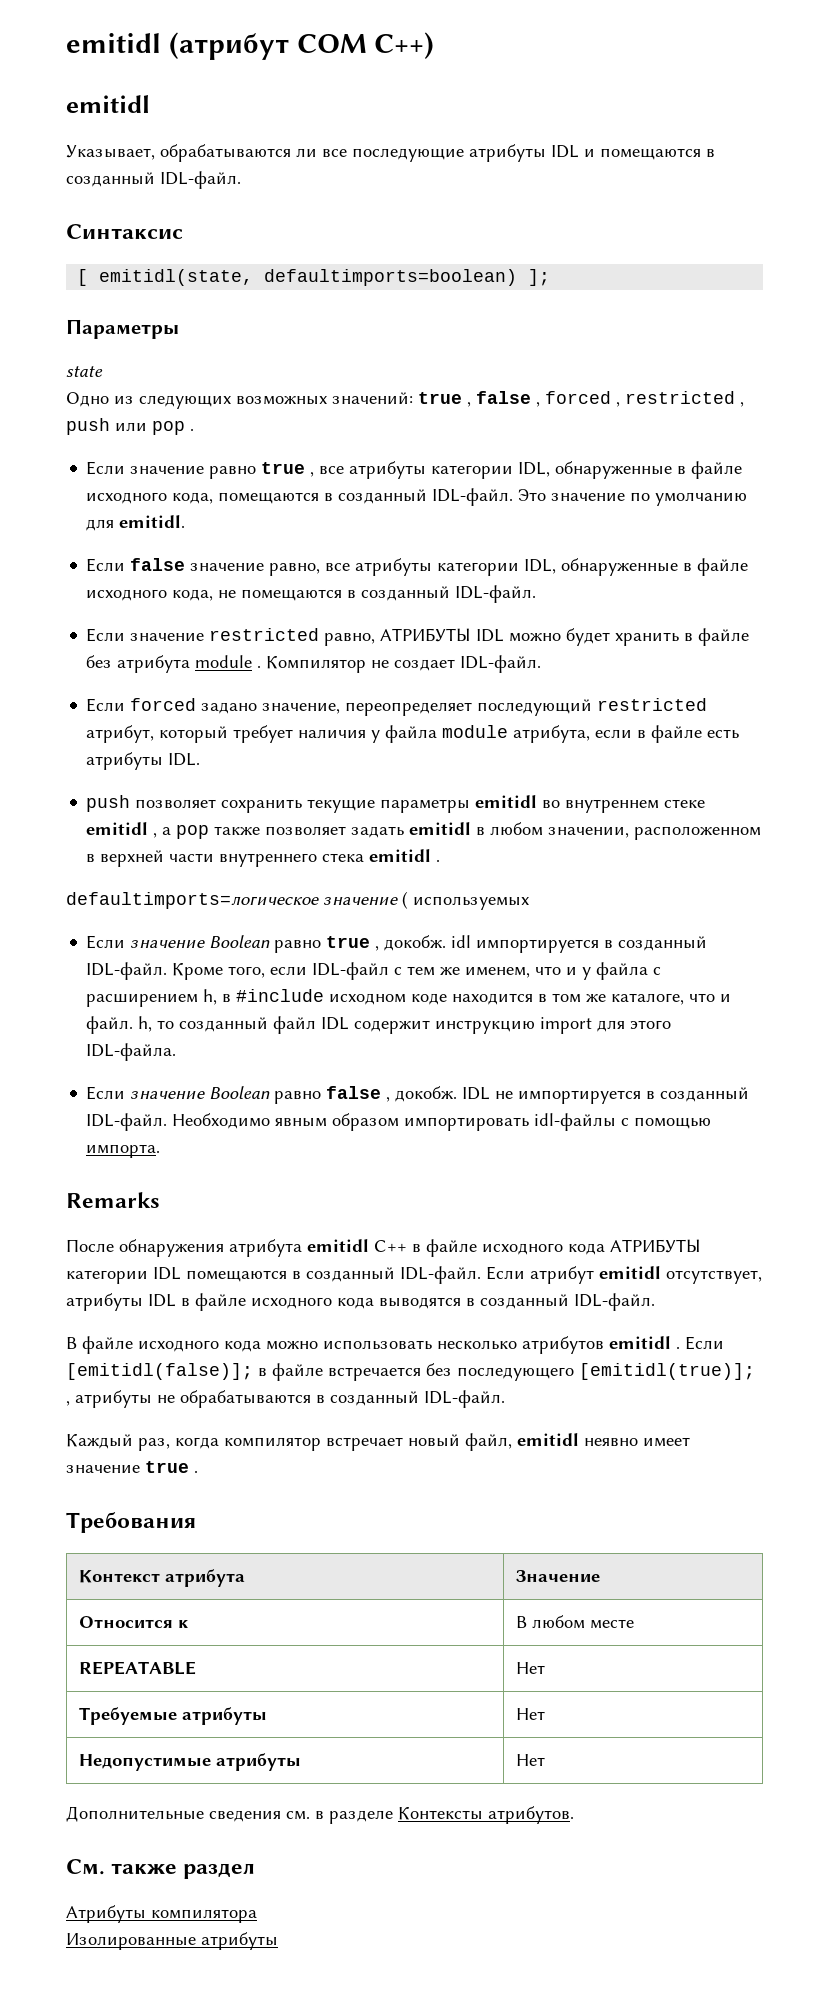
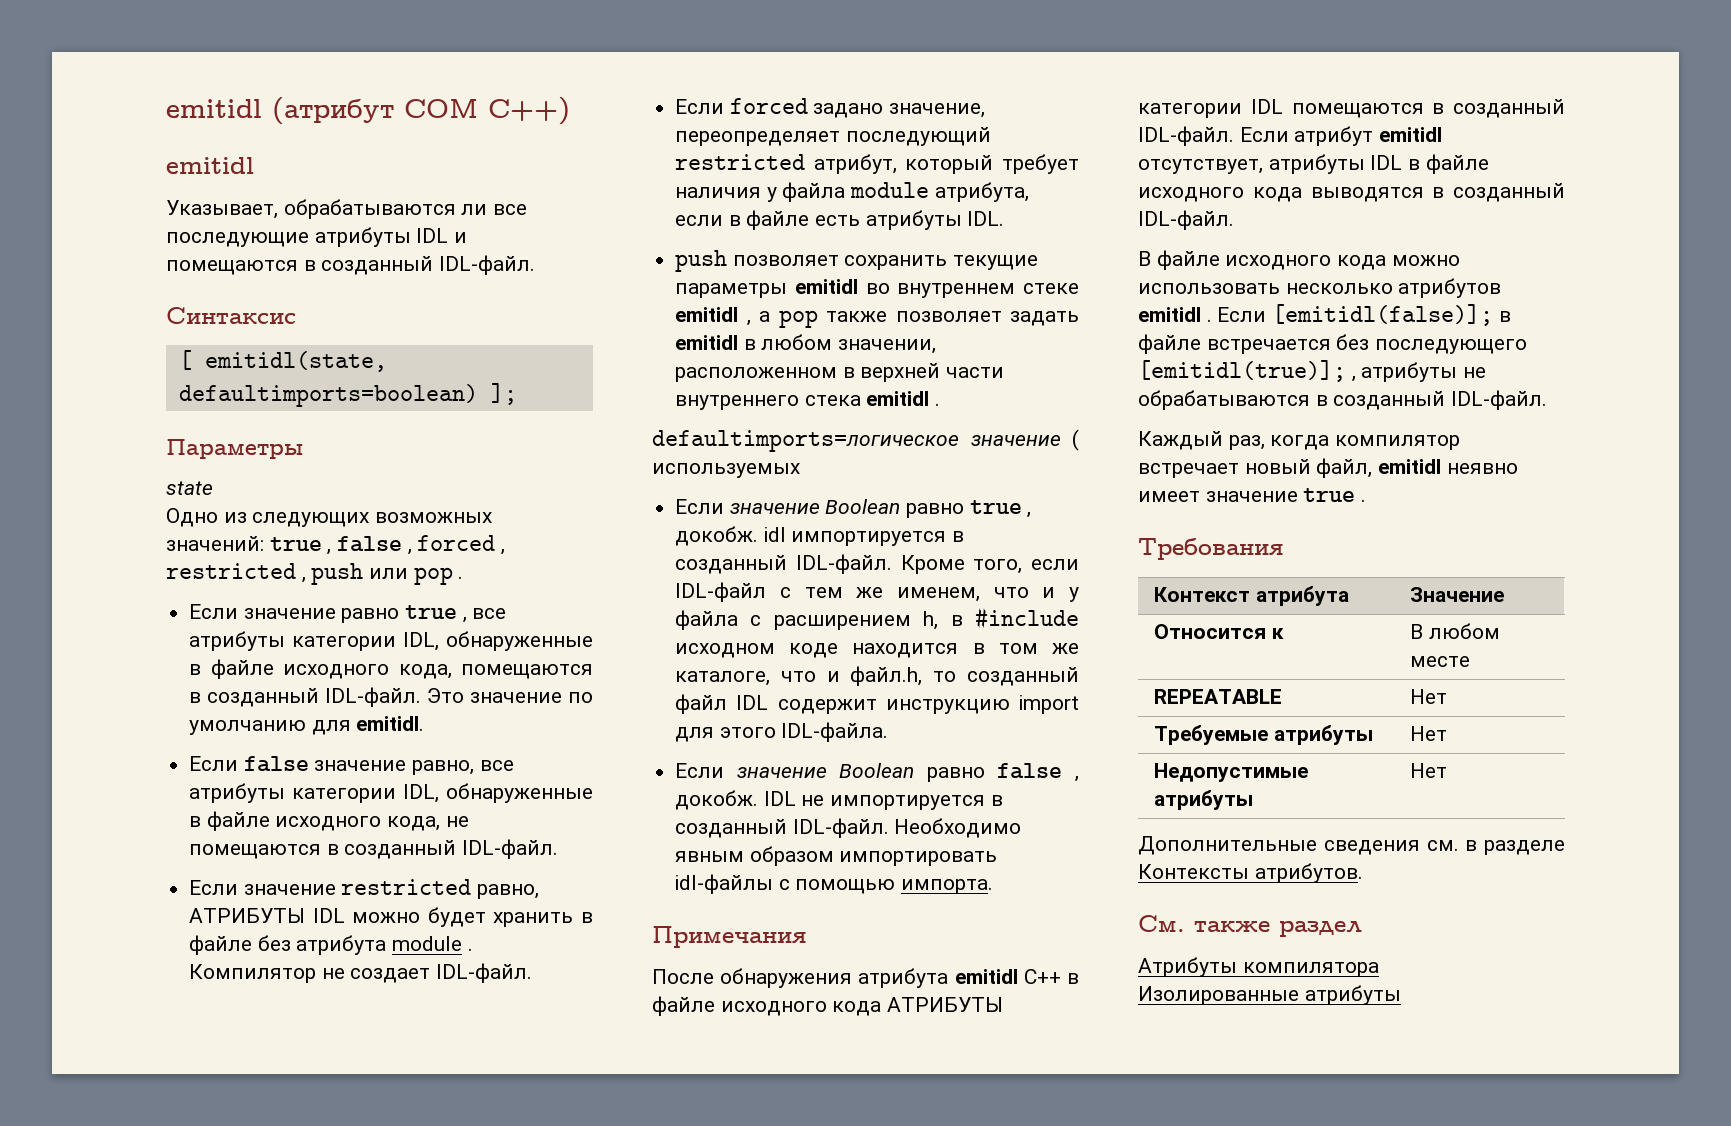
- Кроме того, если IDL-файл с тем же именем, что и у файла с расширением h, в #include исходном коде находится в том же каталоге, что и файл. h, то созданный файл IDL содержит инструкцию import для этого IDL-файла.
+ Кроме того, если IDL-файл с тем же именем, что и у файла с расширением h, в #include исходном коде находится в том же каталоге, что и файл.h, то созданный файл IDL содержит инструкцию import для этого IDL-файла.
- Remarks
+ Примечания

